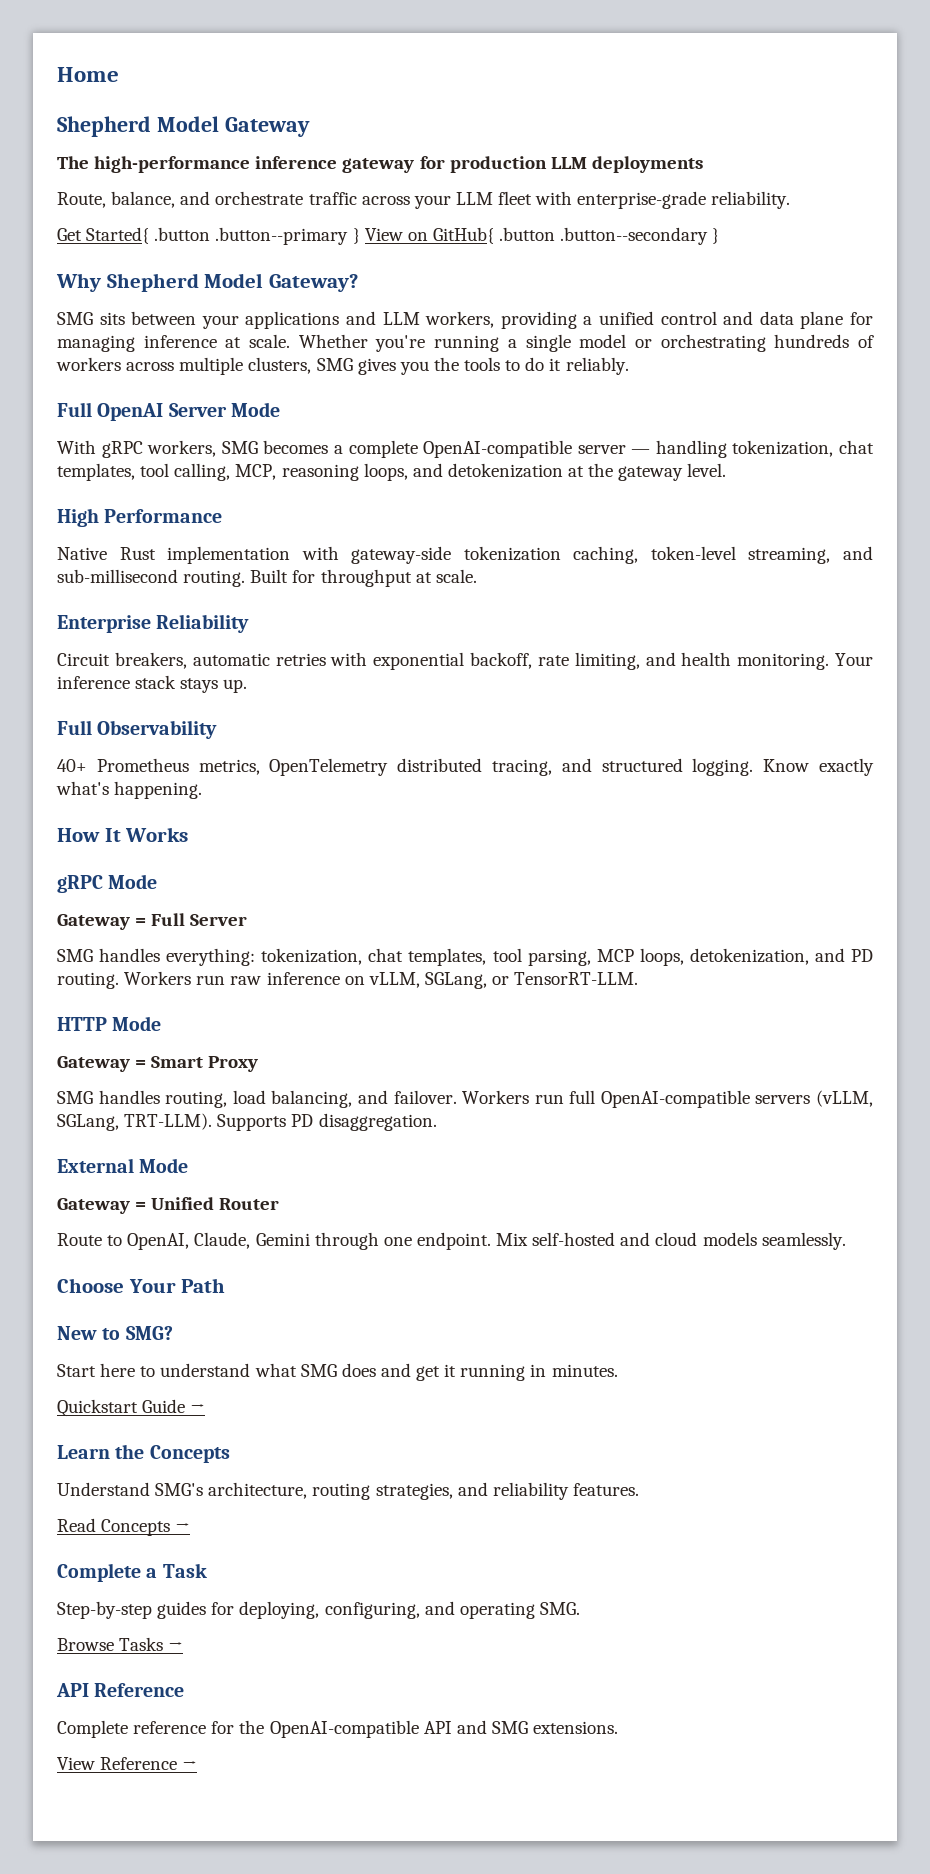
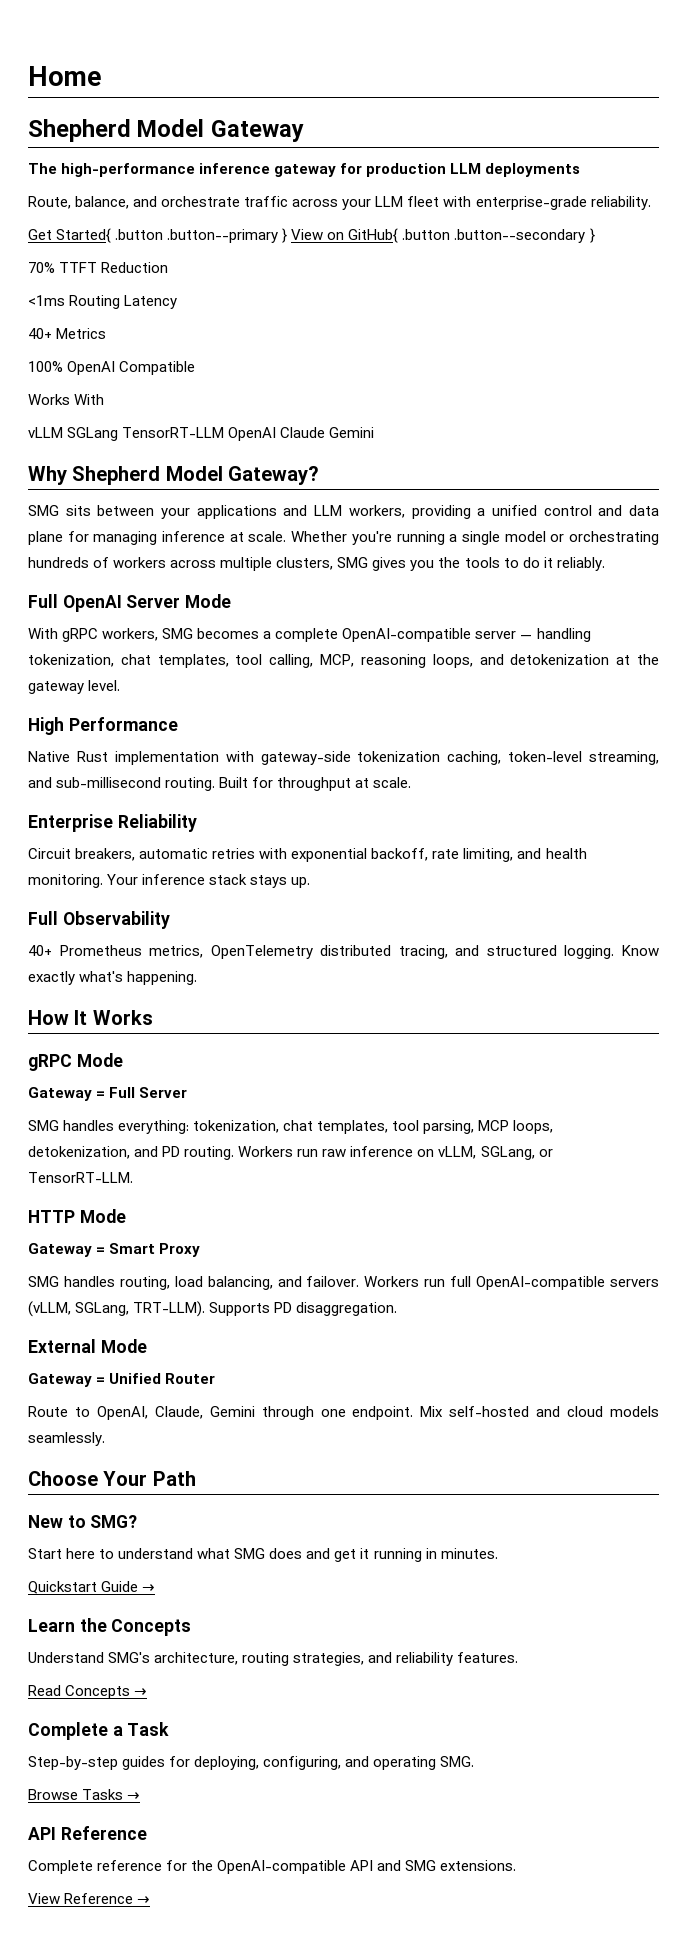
+ 70% TTFT Reduction
+ <1ms Routing Latency
+ 40+ Metrics
+ 100% OpenAI Compatible
+ Works With
+ vLLM SGLang TensorRT-LLM OpenAI Claude Gemini

